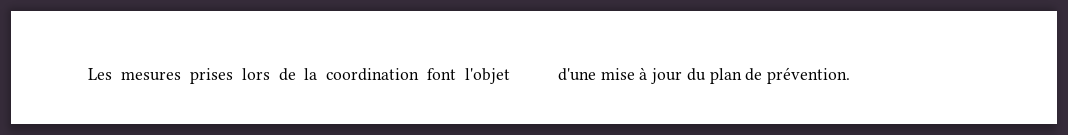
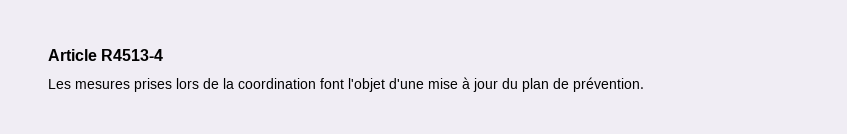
+ Article R4513-4

